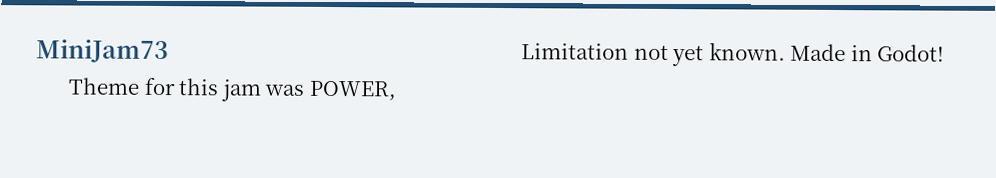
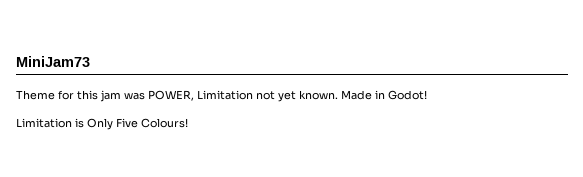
+ Limitation is Only Five Colours!

